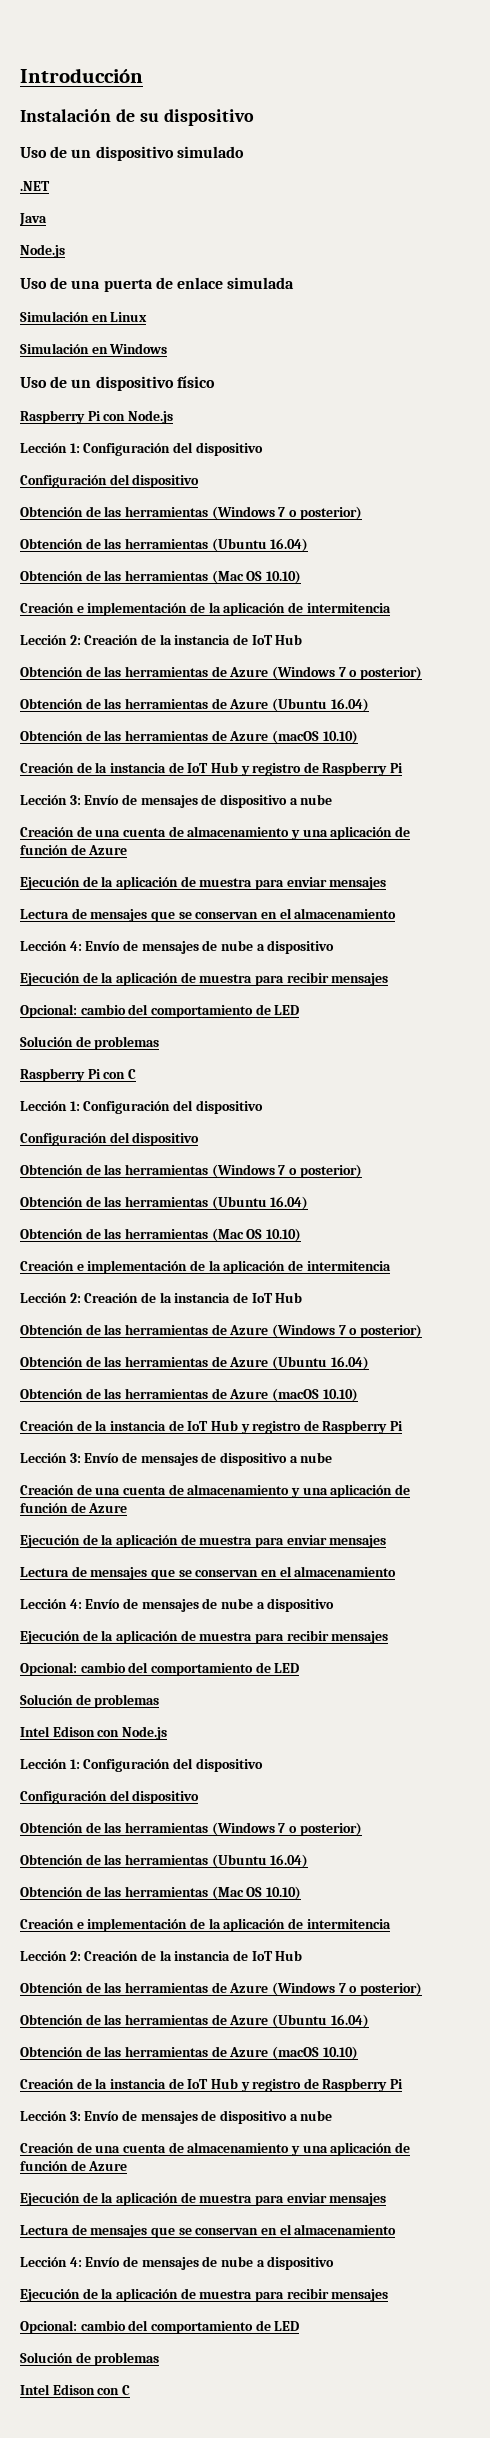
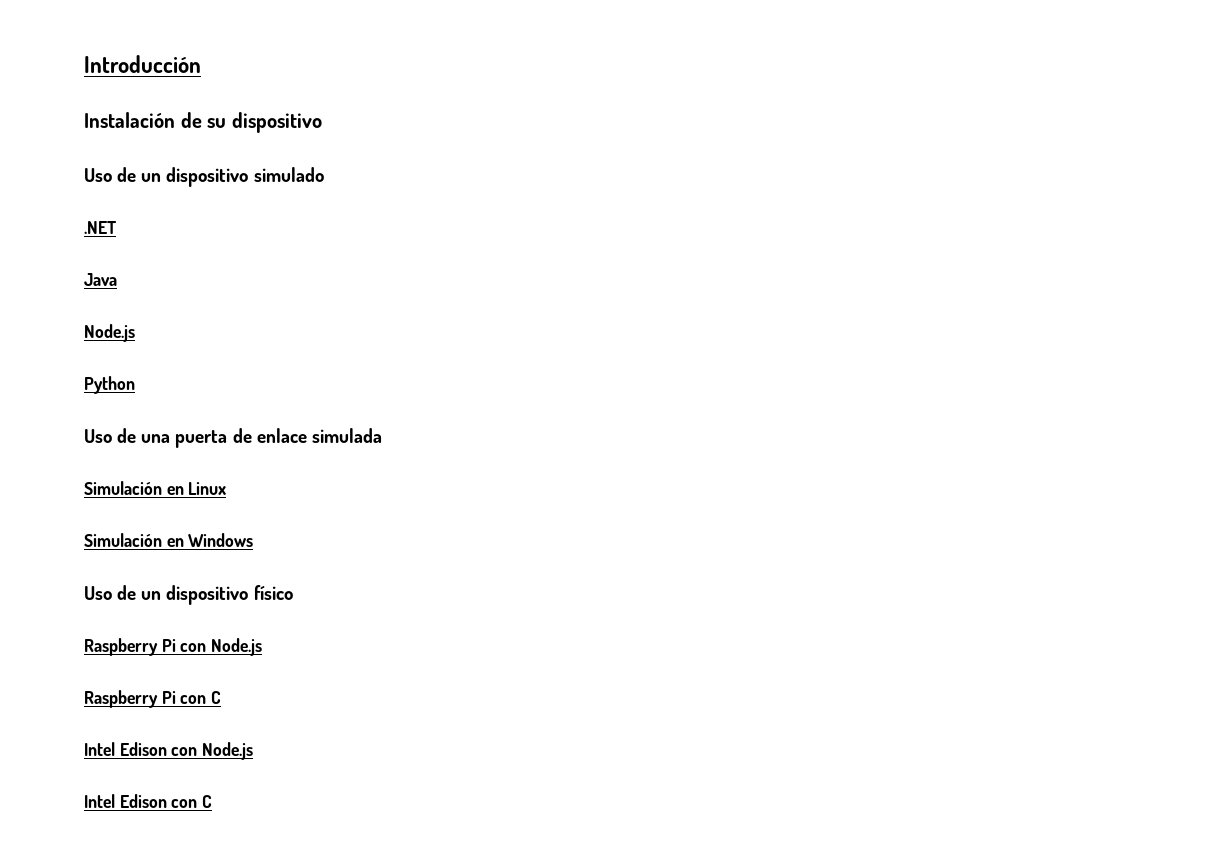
+ Python
  Raspberry Pi con Node.js
- Lección 1: Configuración del dispositivo
- Configuración del dispositivo
- Obtención de las herramientas (Windows 7 o posterior)
- Obtención de las herramientas (Ubuntu 16.04)
- Obtención de las herramientas (Mac OS 10.10)
- Creación e implementación de la aplicación de intermitencia
- Lección 2: Creación de la instancia de IoT Hub
- Obtención de las herramientas de Azure (Windows 7 o posterior)
- Obtención de las herramientas de Azure (Ubuntu 16.04)
- Obtención de las herramientas de Azure (macOS 10.10)
- Creación de la instancia de IoT Hub y registro de Raspberry Pi
- Lección 3: Envío de mensajes de dispositivo a nube
- Creación de una cuenta de almacenamiento y una aplicación de función de Azure
- Ejecución de la aplicación de muestra para enviar mensajes
- Lectura de mensajes que se conservan en el almacenamiento
- Lección 4: Envío de mensajes de nube a dispositivo
- Ejecución de la aplicación de muestra para recibir mensajes
- Opcional: cambio del comportamiento de LED
- Solución de problemas
  Raspberry Pi con C
- Lección 1: Configuración del dispositivo
- Configuración del dispositivo
- Obtención de las herramientas (Windows 7 o posterior)
- Obtención de las herramientas (Ubuntu 16.04)
- Obtención de las herramientas (Mac OS 10.10)
- Creación e implementación de la aplicación de intermitencia
- Lección 2: Creación de la instancia de IoT Hub
- Obtención de las herramientas de Azure (Windows 7 o posterior)
- Obtención de las herramientas de Azure (Ubuntu 16.04)
- Obtención de las herramientas de Azure (macOS 10.10)
- Creación de la instancia de IoT Hub y registro de Raspberry Pi
- Lección 3: Envío de mensajes de dispositivo a nube
- Creación de una cuenta de almacenamiento y una aplicación de función de Azure
- Ejecución de la aplicación de muestra para enviar mensajes
- Lectura de mensajes que se conservan en el almacenamiento
- Lección 4: Envío de mensajes de nube a dispositivo
- Ejecución de la aplicación de muestra para recibir mensajes
- Opcional: cambio del comportamiento de LED
- Solución de problemas
  Intel Edison con Node.js
- Lección 1: Configuración del dispositivo
- Configuración del dispositivo
- Obtención de las herramientas (Windows 7 o posterior)
- Obtención de las herramientas (Ubuntu 16.04)
- Obtención de las herramientas (Mac OS 10.10)
- Creación e implementación de la aplicación de intermitencia
- Lección 2: Creación de la instancia de IoT Hub
- Obtención de las herramientas de Azure (Windows 7 o posterior)
- Obtención de las herramientas de Azure (Ubuntu 16.04)
- Obtención de las herramientas de Azure (macOS 10.10)
- Creación de la instancia de IoT Hub y registro de Raspberry Pi
- Lección 3: Envío de mensajes de dispositivo a nube
- Creación de una cuenta de almacenamiento y una aplicación de función de Azure
- Ejecución de la aplicación de muestra para enviar mensajes
- Lectura de mensajes que se conservan en el almacenamiento
- Lección 4: Envío de mensajes de nube a dispositivo
- Ejecución de la aplicación de muestra para recibir mensajes
- Opcional: cambio del comportamiento de LED
- Solución de problemas

